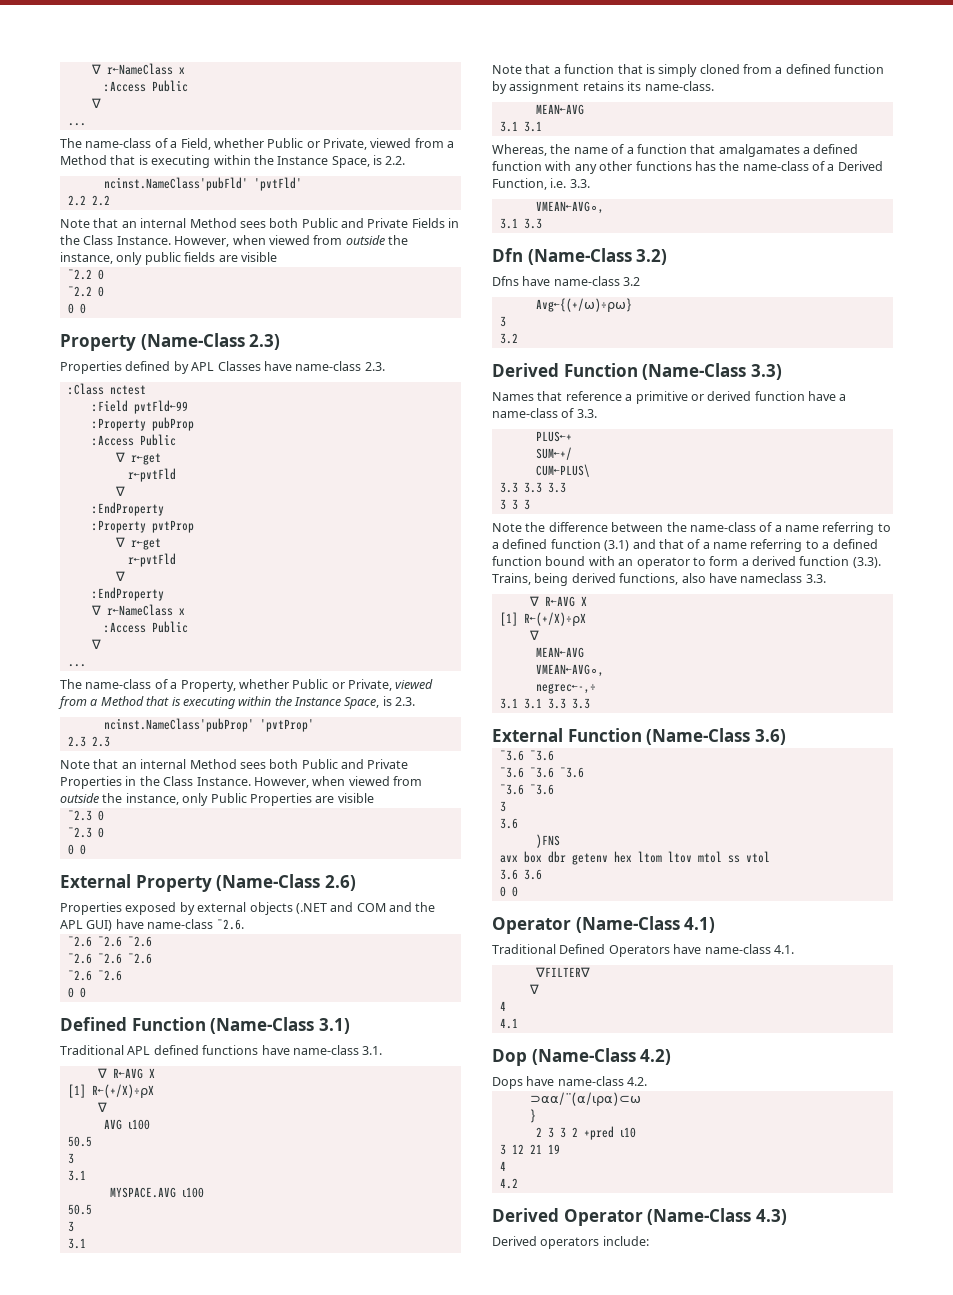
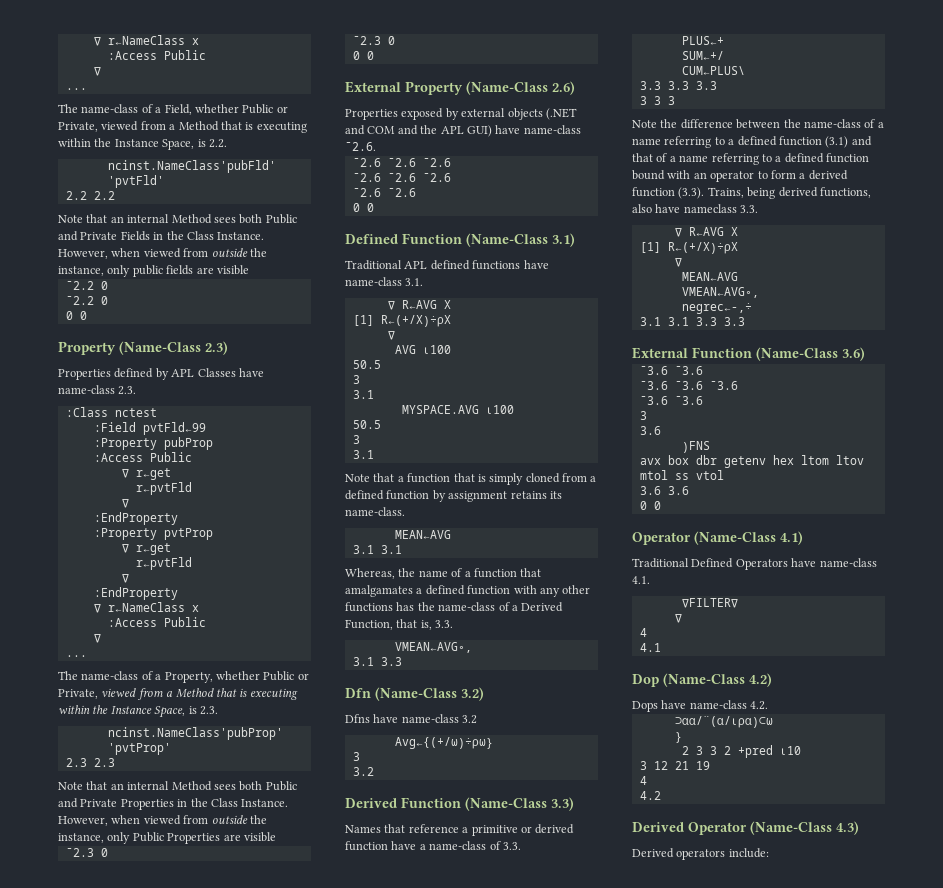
- Whereas, the name of a function that amalgamates a defined function with any other functions has the name-class of a Derived Function, i.e. 3.3.
+ Whereas, the name of a function that amalgamates a defined function with any other functions has the name-class of a Derived Function, that is, 3.3.

